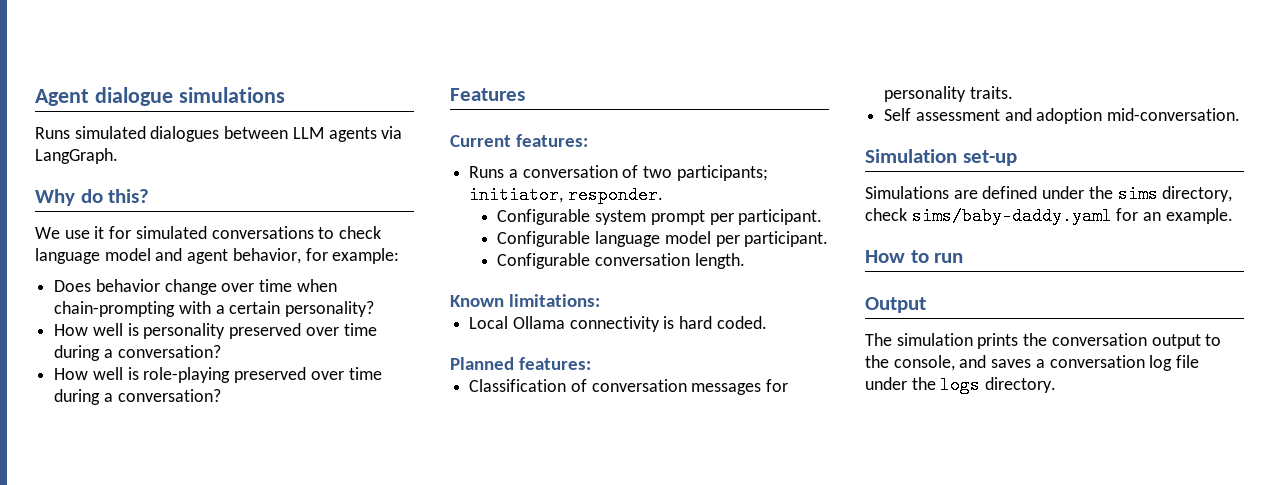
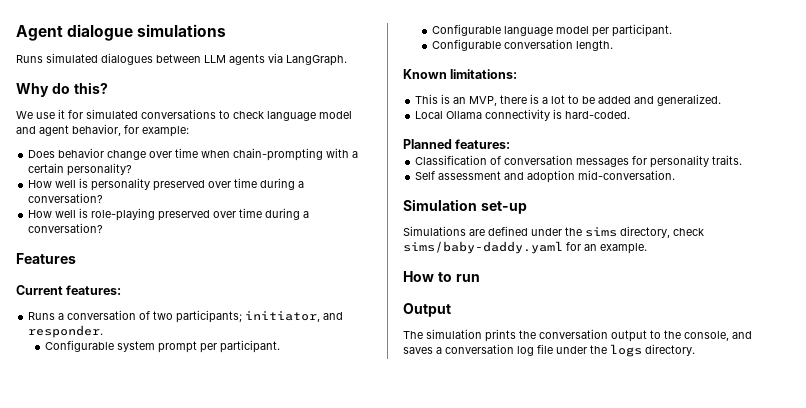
- Runs a conversation of two participants; initiator, responder.
+ Runs a conversation of two participants; initiator, and responder.
+ This is an MVP, there is a lot to be added and generalized.
- Local Ollama connectivity is hard coded.
+ Local Ollama connectivity is hard-coded.

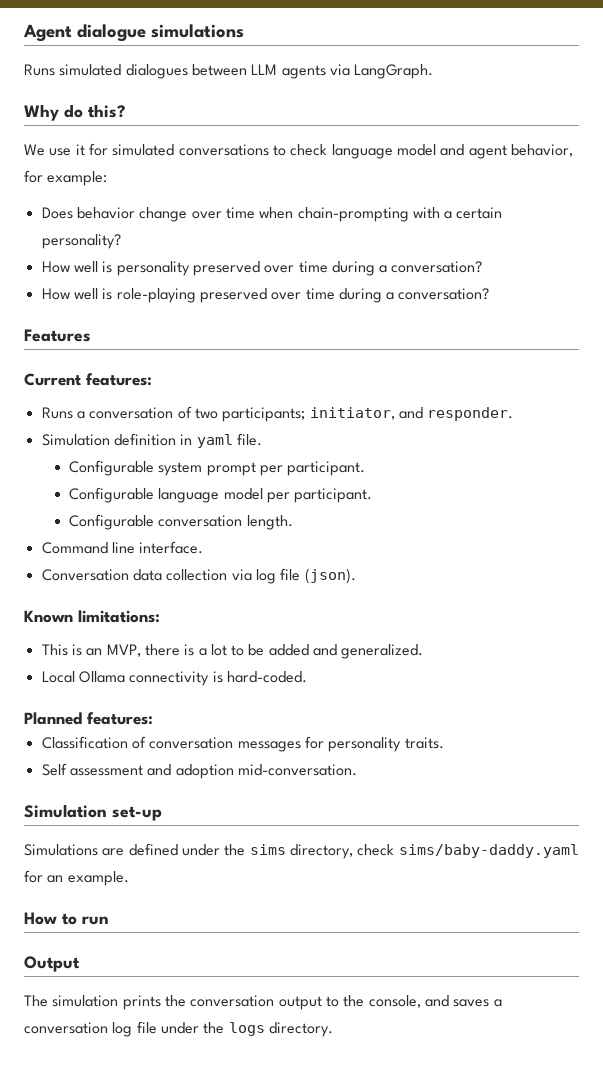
+ Simulation definition in yaml file.
+ Command line interface.
+ Conversation data collection via log file (json).

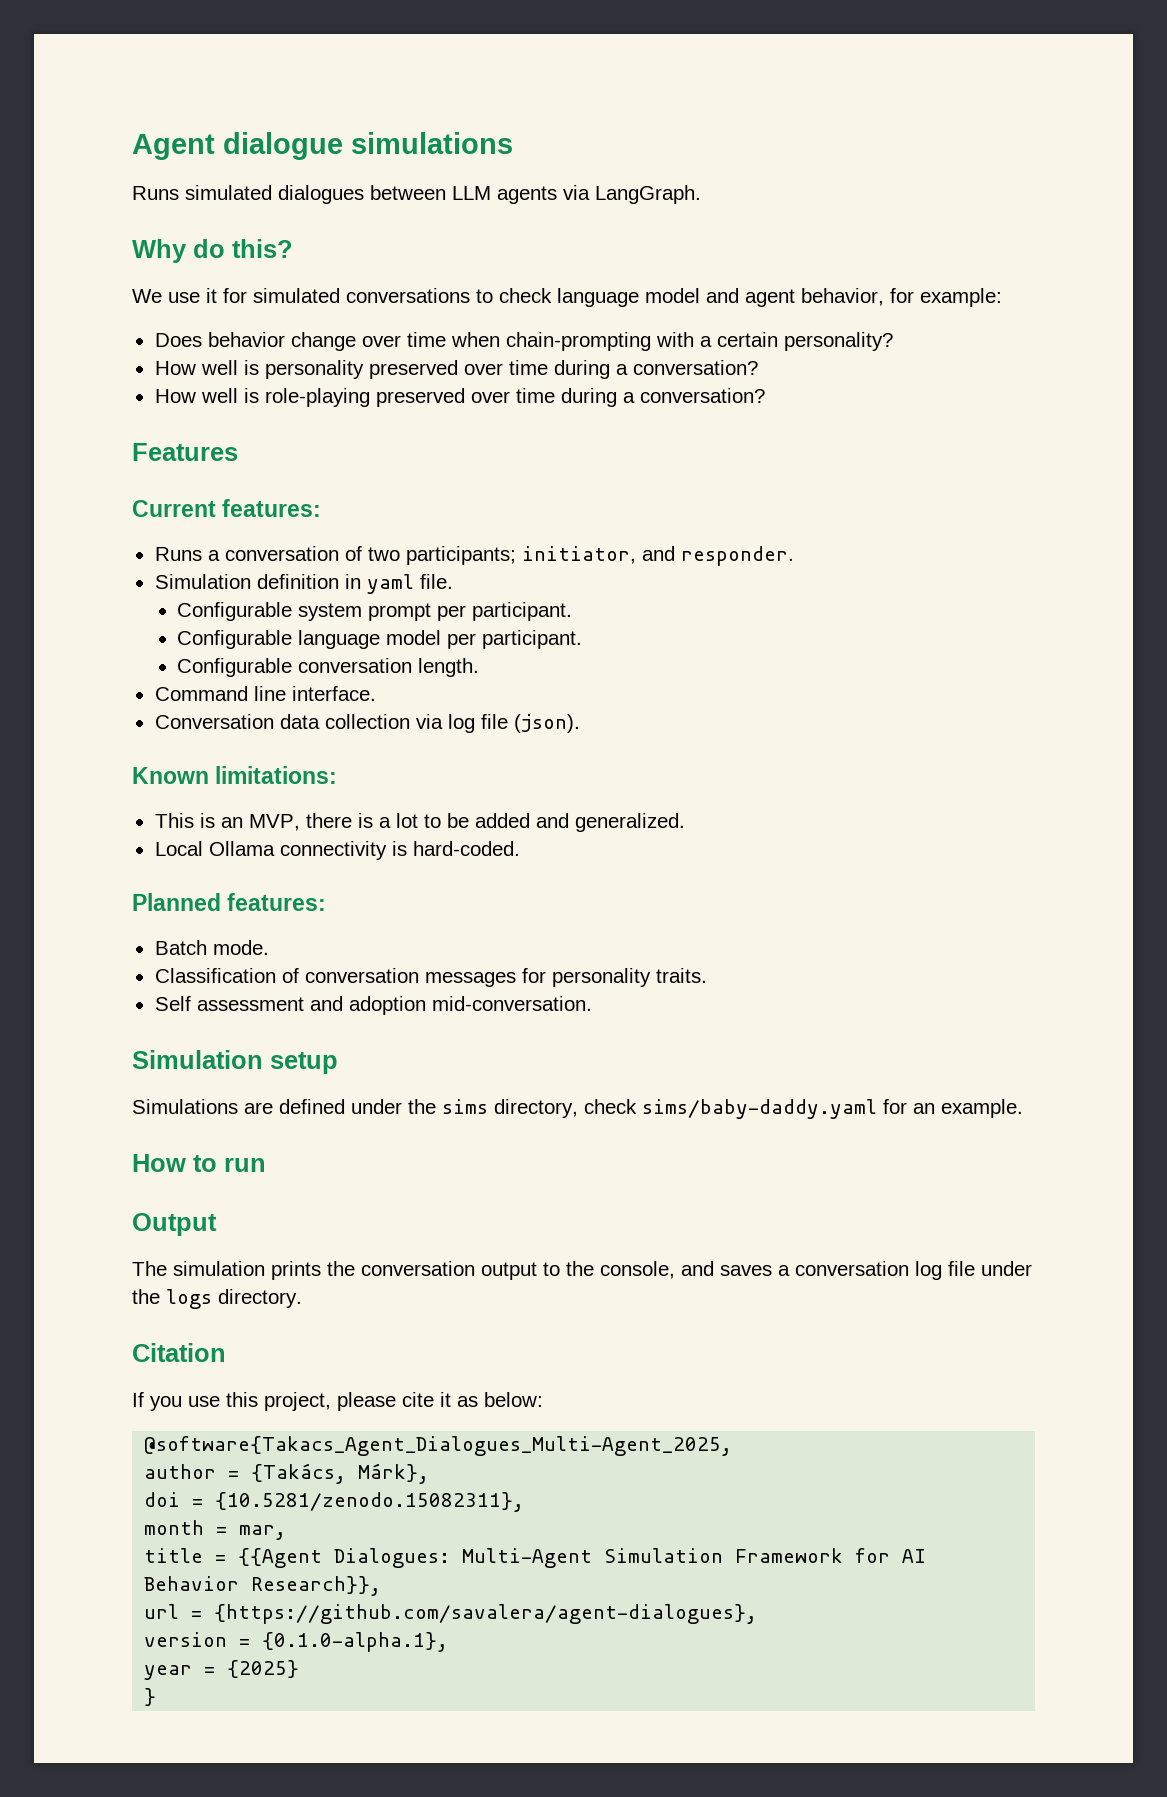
+ Batch mode.
- Simulation set-up
+ Simulation setup
+ Citation
+ If you use this project, please cite it as below:
+ @software{Takacs_Agent_Dialogues_Multi-Agent_2025,
+ author = {Takács, Márk},
+ doi = {10.5281/zenodo.15082311},
+ month = mar,
+ title = {{Agent Dialogues: Multi-Agent Simulation Framework for AI Behavior Research}},
+ url = {https://github.com/savalera/agent-dialogues},
+ version = {0.1.0-alpha.1},
+ year = {2025}
+ }

